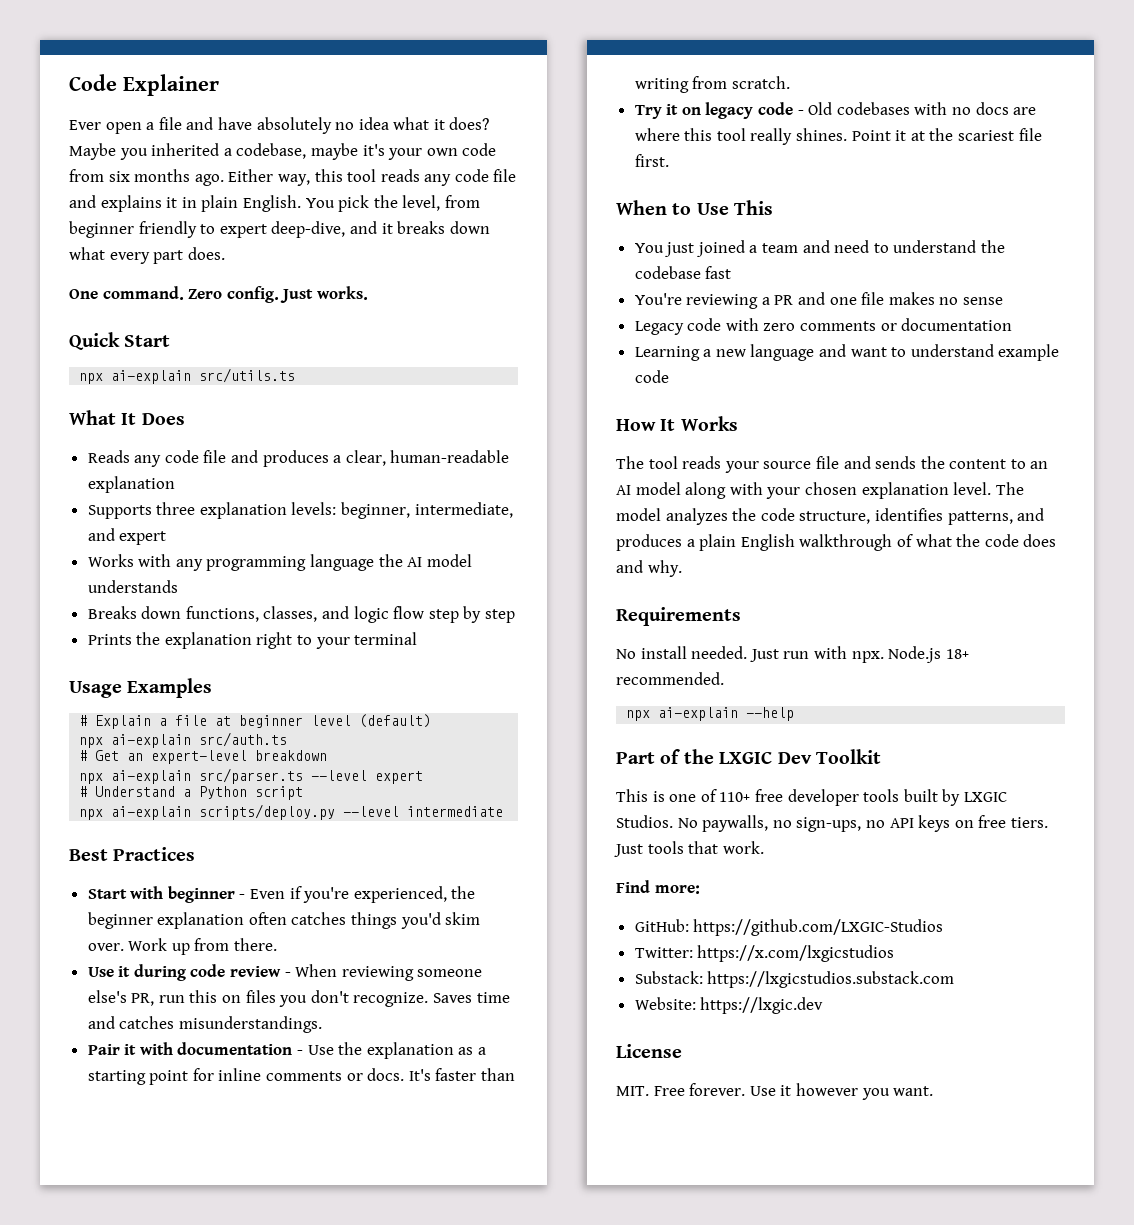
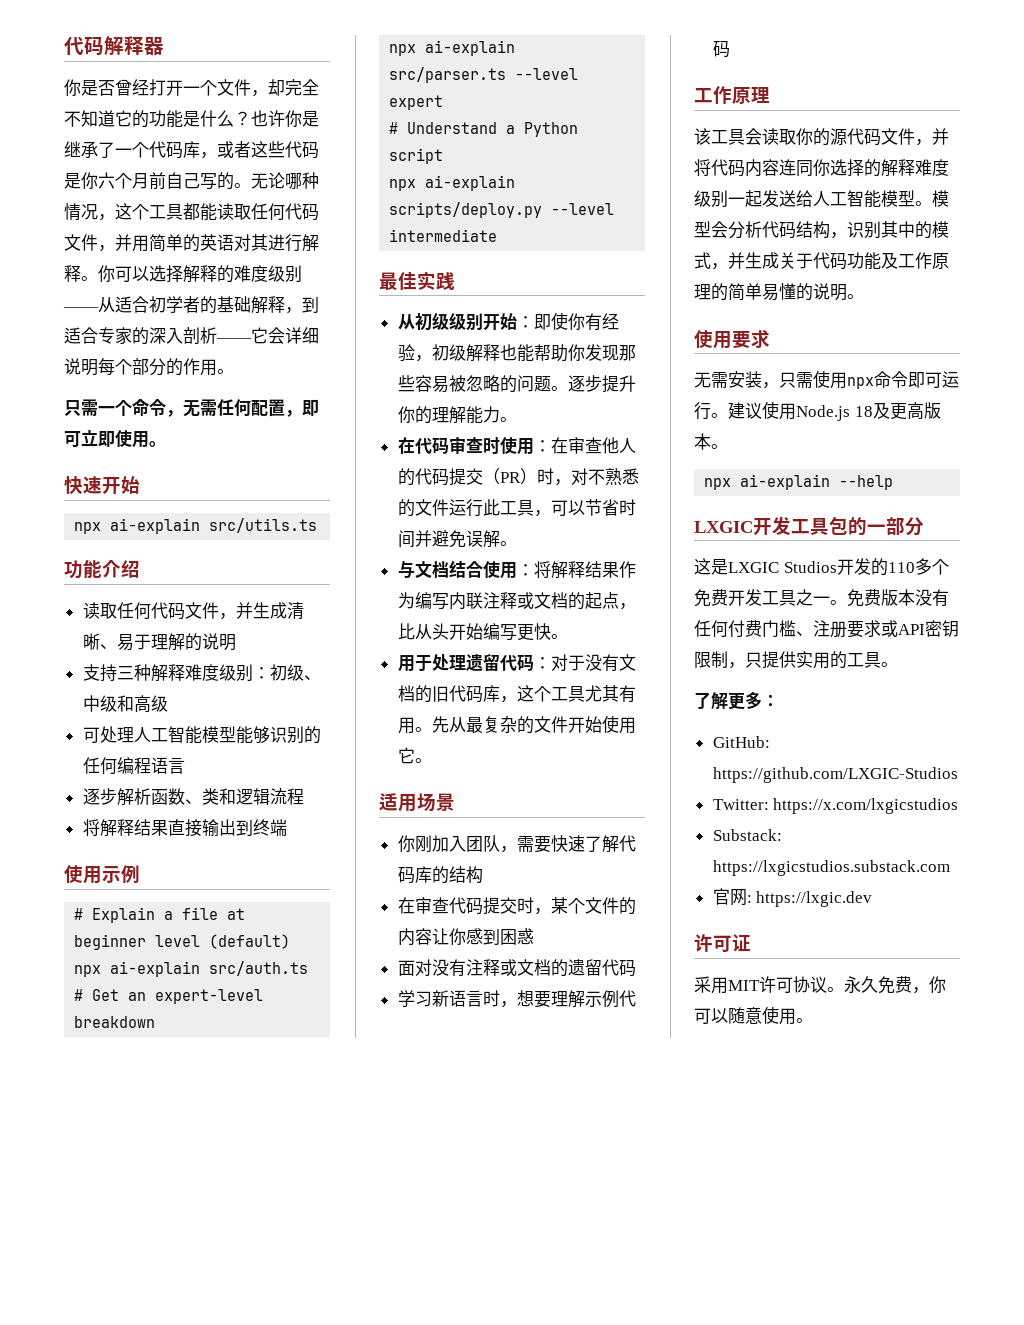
- Code Explainer
- Ever open a file and have absolutely no idea what it does? Maybe you inherited a codebase, maybe it's your own code from six months ago. Either way, this tool reads any code file and explains it in plain English. You pick the level, from beginner friendly to expert deep-dive, and it breaks down what every part does.
- One command. Zero config. Just works.
- Quick Start
+ 代码解释器
+ 你是否曾经打开一个文件，却完全不知道它的功能是什么？也许你是继承了一个代码库，或者这些代码是你六个月前自己写的。无论哪种情况，这个工具都能读取任何代码文件，并用简单的英语对其进行解释。你可以选择解释的难度级别——从适合初学者的基础解释，到适合专家的深入剖析——它会详细说明每个部分的作用。
+ 只需一个命令，无需任何配置，即可立即使用。
+ 快速开始
  npx ai-explain src/utils.ts
- What It Does
- Reads any code file and produces a clear, human-readable explanation
- Supports three explanation levels: beginner, intermediate, and expert
- Works with any programming language the AI model understands
- Breaks down functions, classes, and logic flow step by step
- Prints the explanation right to your terminal
- Usage Examples
+ 功能介绍
+ 读取任何代码文件，并生成清晰、易于理解的说明
+ 支持三种解释难度级别：初级、中级和高级
+ 可处理人工智能模型能够识别的任何编程语言
+ 逐步解析函数、类和逻辑流程
+ 将解释结果直接输出到终端
+ 使用示例
- Best Practices
- Start with beginner - Even if you're experienced, the beginner explanation often catches things you'd skim over. Work up from there.
- Use it during code review - When reviewing someone else's PR, run this on files you don't recognize. Saves time and catches misunderstandings.
- Pair it with documentation - Use the explanation as a starting point for inline comments or docs. It's faster than writing from scratch.
- Try it on legacy code - Old codebases with no docs are where this tool really shines. Point it at the scariest file first.
- When to Use This
- You just joined a team and need to understand the codebase fast
- You're reviewing a PR and one file makes no sense
- Legacy code with zero comments or documentation
- Learning a new language and want to understand example code
- How It Works
- The tool reads your source file and sends the content to an AI model along with your chosen explanation level. The model analyzes the code structure, identifies patterns, and produces a plain English walkthrough of what the code does and why.
- Requirements
- No install needed. Just run with npx. Node.js 18+ recommended.
+ 最佳实践
+ 从初级级别开始：即使你有经验，初级解释也能帮助你发现那些容易被忽略的问题。逐步提升你的理解能力。
+ 在代码审查时使用：在审查他人的代码提交（PR）时，对不熟悉的文件运行此工具，可以节省时间并避免误解。
+ 与文档结合使用：将解释结果作为编写内联注释或文档的起点，比从头开始编写更快。
+ 用于处理遗留代码：对于没有文档的旧代码库，这个工具尤其有用。先从最复杂的文件开始使用它。
+ 适用场景
+ 你刚加入团队，需要快速了解代码库的结构
+ 在审查代码提交时，某个文件的内容让你感到困惑
+ 面对没有注释或文档的遗留代码
+ 学习新语言时，想要理解示例代码
+ 工作原理
+ 该工具会读取你的源代码文件，并将代码内容连同你选择的解释难度级别一起发送给人工智能模型。模型会分析代码结构，识别其中的模式，并生成关于代码功能及工作原理的简单易懂的说明。
+ 使用要求
+ 无需安装，只需使用npx命令即可运行。建议使用Node.js 18及更高版本。
  npx ai-explain --help
- Part of the LXGIC Dev Toolkit
- This is one of 110+ free developer tools built by LXGIC Studios. No paywalls, no sign-ups, no API keys on free tiers. Just tools that work.
- Find more:
+ LXGIC开发工具包的一部分
+ 这是LXGIC Studios开发的110多个免费开发工具之一。免费版本没有任何付费门槛、注册要求或API密钥限制，只提供实用的工具。
+ 了解更多：
- Website: https://lxgic.dev
+ 官网: https://lxgic.dev
- License
- MIT. Free forever. Use it however you want.
+ 许可证
+ 采用MIT许可协议。永久免费，你可以随意使用。

